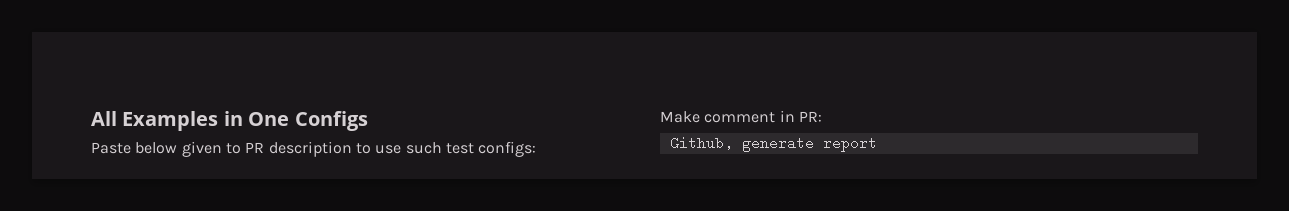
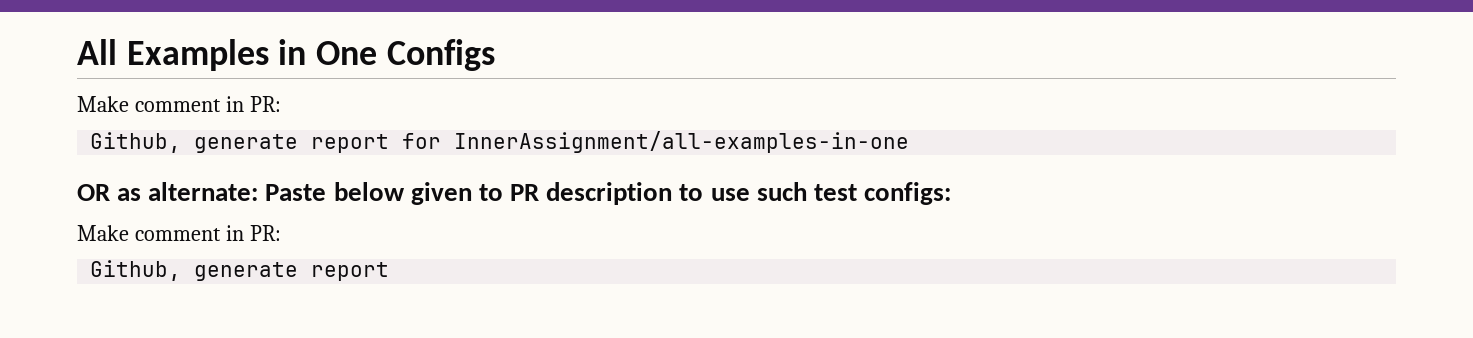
  All Examples in One Configs
- Paste below given to PR description to use such test configs:
+ Make comment in PR:
+ Github, generate report for InnerAssignment/all-examples-in-one
+ OR as alternate: Paste below given to PR description to use such test configs:

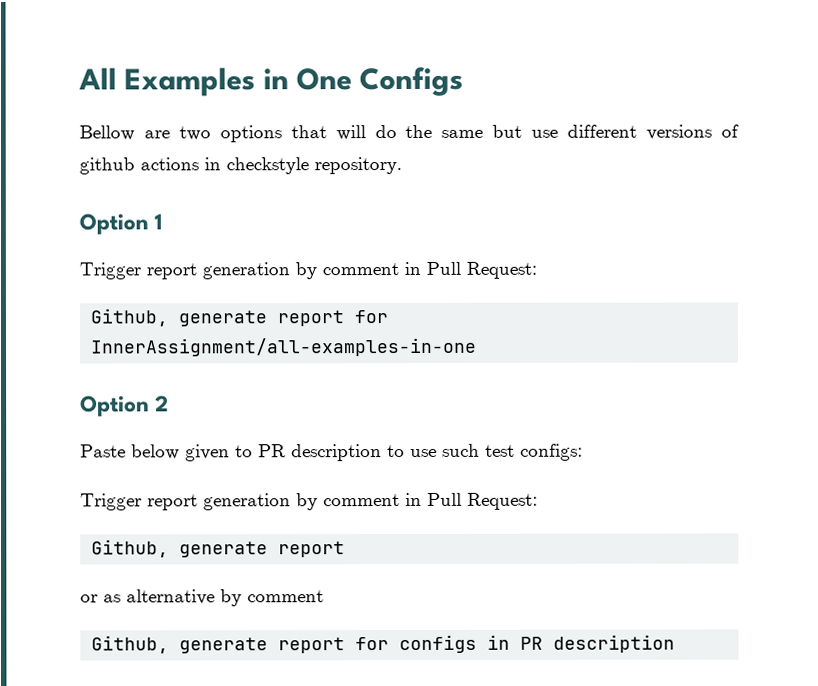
  All Examples in One Configs
- Make comment in PR:
+ Bellow are two options that will do the same but use different versions of github actions in checkstyle repository.
+ Option 1
+ Trigger report generation by comment in Pull Request:
- OR as alternate: Paste below given to PR description to use such test configs:
- Make comment in PR:
+ Option 2
+ Paste below given to PR description to use such test configs:
+ Trigger report generation by comment in Pull Request:
  Github, generate report
+ or as alternative by comment
+ Github, generate report for configs in PR description

